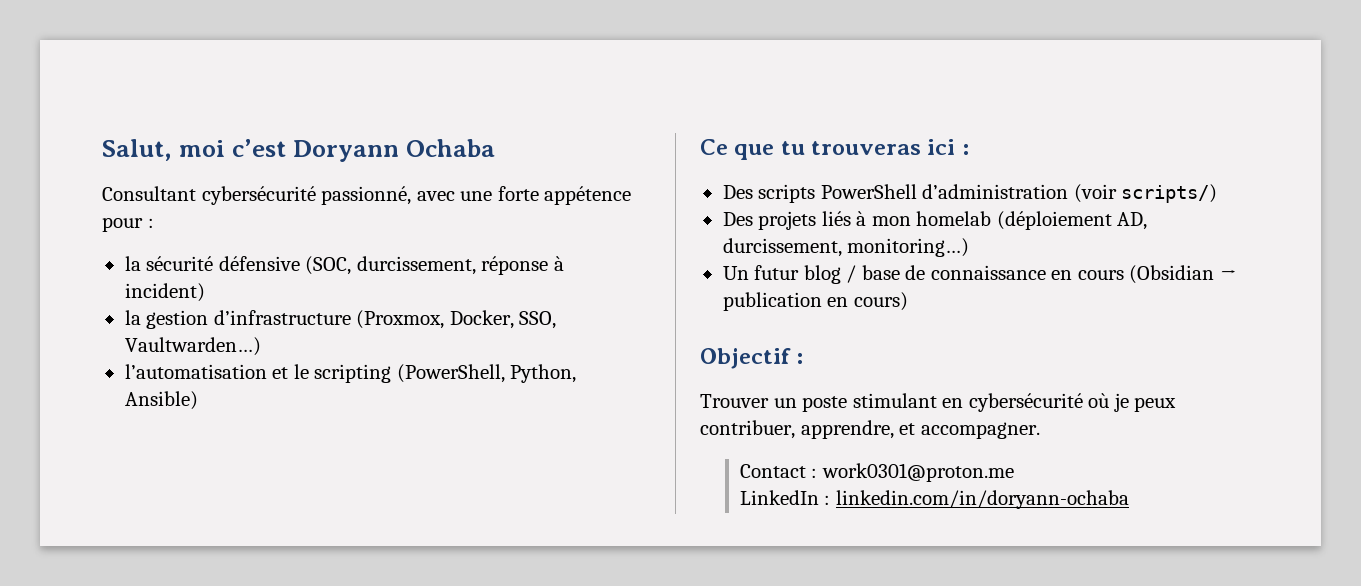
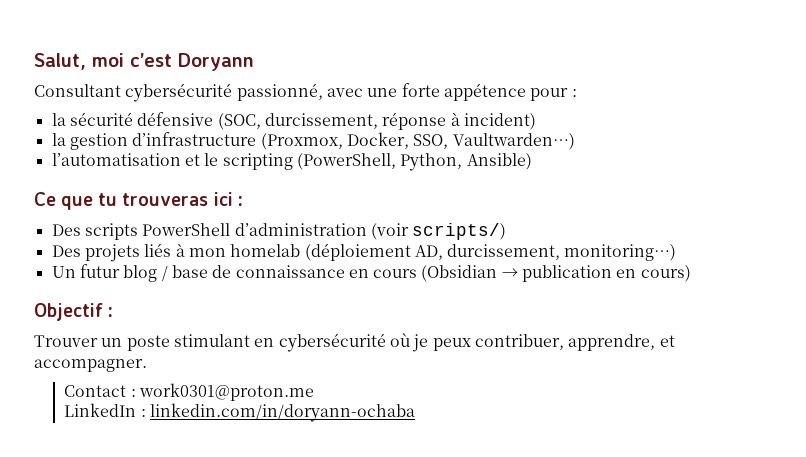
- Salut, moi c’est Doryann Ochaba
+ Salut, moi c’est Doryann

